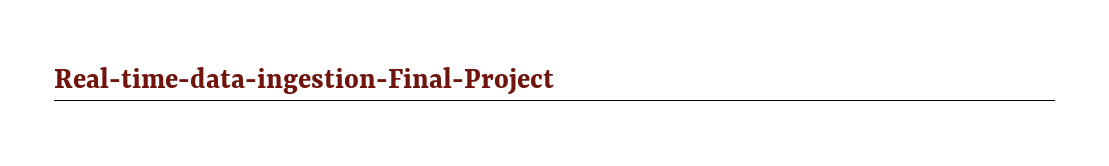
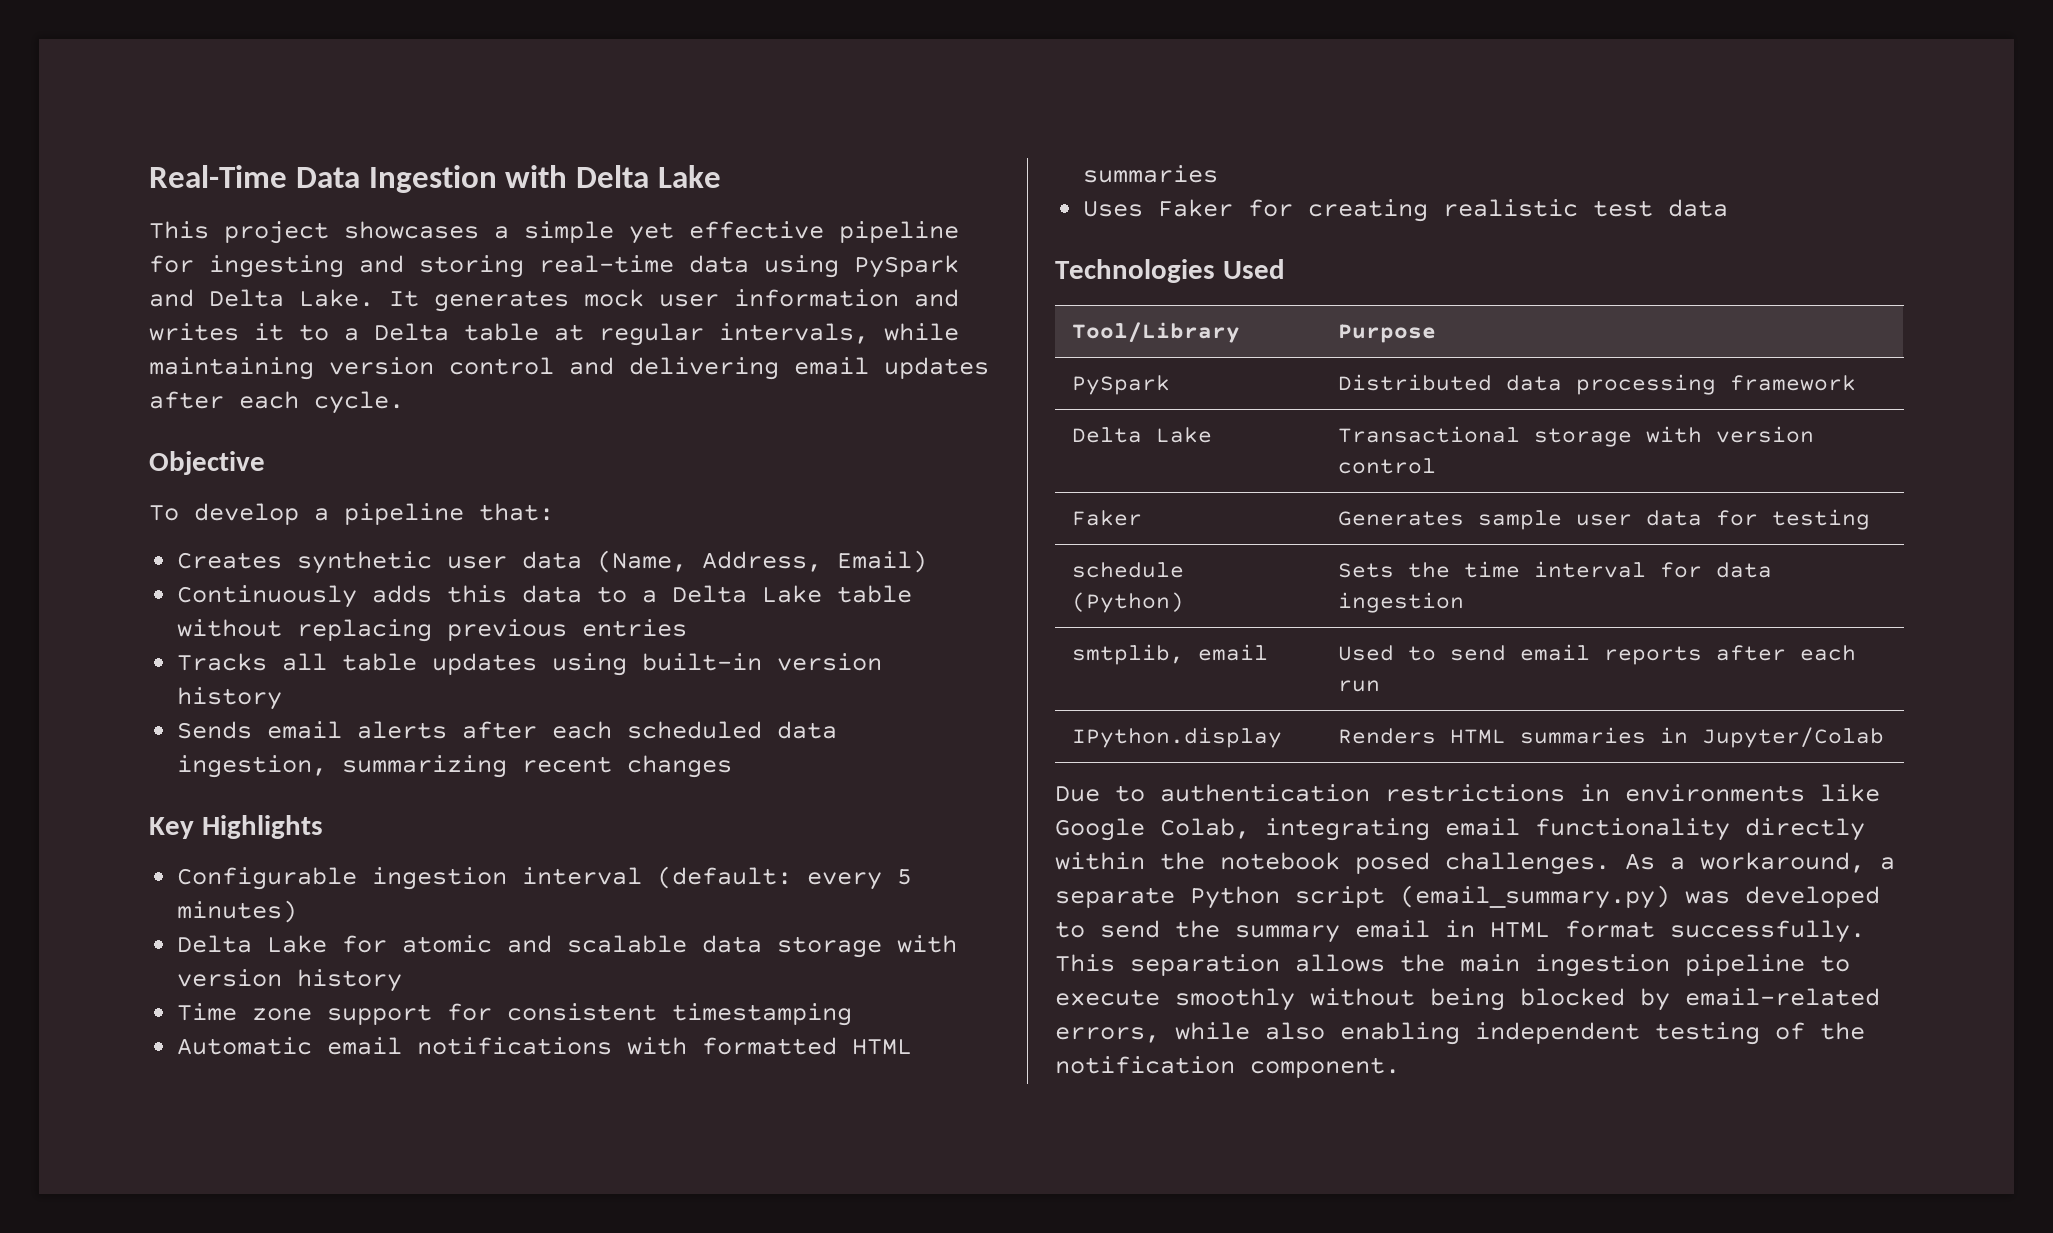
- Real-time-data-ingestion-Final-Project
+ Real-Time Data Ingestion with Delta Lake
+ This project showcases a simple yet effective pipeline for ingesting and storing real-time data using PySpark and Delta Lake. It generates mock user information and writes it to a Delta table at regular intervals, while maintaining version control and delivering email updates after each cycle.
+ Objective
+ To develop a pipeline that:
+ Creates synthetic user data (Name, Address, Email)
+ Continuously adds this data to a Delta Lake table without replacing previous entries
+ Tracks all table updates using built-in version history
+ Sends email alerts after each scheduled data ingestion, summarizing recent changes
+ Key Highlights
+ Configurable ingestion interval (default: every 5 minutes)
+ Delta Lake for atomic and scalable data storage with version history
+ Time zone support for consistent timestamping
+ Automatic email notifications with formatted HTML summaries
+ Uses Faker for creating realistic test data
+ Technologies Used
+ Tool/Library | Purpose
+ PySpark | Distributed data processing framework
+ Delta Lake | Transactional storage with version control
+ Faker | Generates sample user data for testing
+ schedule (Python) | Sets the time interval for data ingestion
+ smtplib, email | Used to send email reports after each run
+ IPython.display | Renders HTML summaries in Jupyter/Colab
+ Due to authentication restrictions in environments like Google Colab, integrating email functionality directly within the notebook posed challenges. As a workaround, a separate Python script (email_summary.py) was developed to send the summary email in HTML format successfully. This separation allows the main ingestion pipeline to execute smoothly without being blocked by email-related errors, while also enabling independent testing of the notification component.

